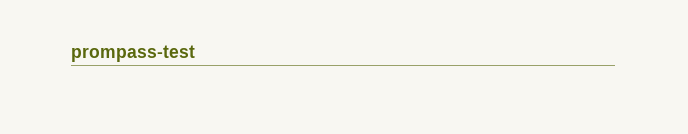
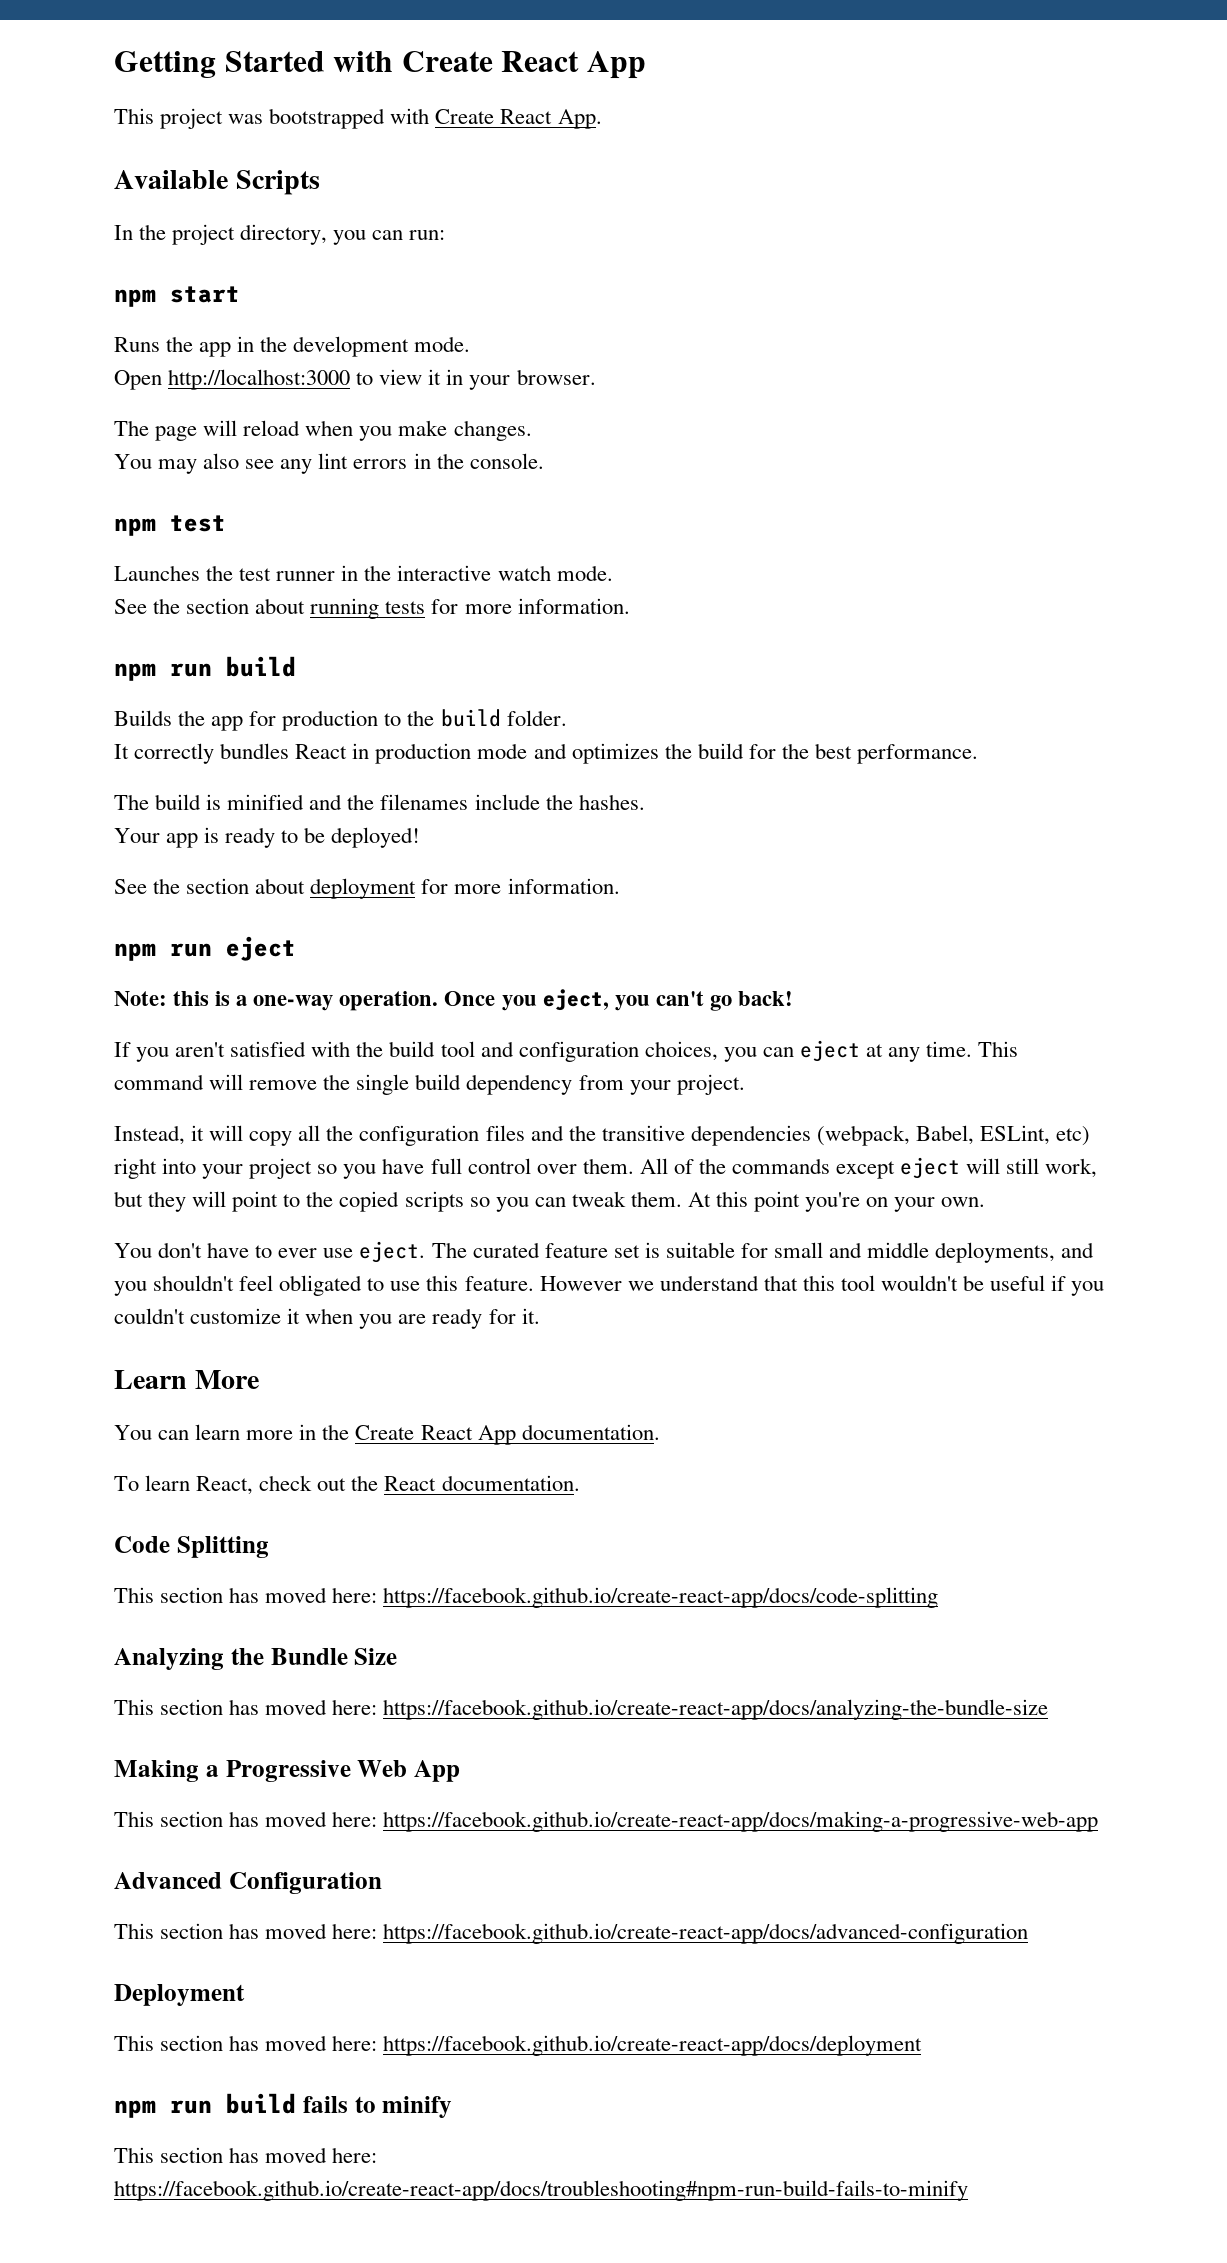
- prompass-test
+ Getting Started with Create React App
+ This project was bootstrapped with Create React App.
+ Available Scripts
+ In the project directory, you can run:
+ npm start
+ Runs the app in the development mode.
+ Open http://localhost:3000 to view it in your browser.
+ The page will reload when you make changes.
+ You may also see any lint errors in the console.
+ npm test
+ Launches the test runner in the interactive watch mode.
+ See the section about running tests for more information.
+ npm run build
+ Builds the app for production to the build folder.
+ It correctly bundles React in production mode and optimizes the build for the best performance.
+ The build is minified and the filenames include the hashes.
+ Your app is ready to be deployed!
+ See the section about deployment for more information.
+ npm run eject
+ Note: this is a one-way operation. Once you eject, you can't go back!
+ If you aren't satisfied with the build tool and configuration choices, you can eject at any time. This command will remove the single build dependency from your project.
+ Instead, it will copy all the configuration files and the transitive dependencies (webpack, Babel, ESLint, etc) right into your project so you have full control over them. All of the commands except eject will still work, but they will point to the copied scripts so you can tweak them. At this point you're on your own.
+ You don't have to ever use eject. The curated feature set is suitable for small and middle deployments, and you shouldn't feel obligated to use this feature. However we understand that this tool wouldn't be useful if you couldn't customize it when you are ready for it.
+ Learn More
+ You can learn more in the Create React App documentation.
+ To learn React, check out the React documentation.
+ Code Splitting
+ This section has moved here: https://facebook.github.io/create-react-app/docs/code-splitting
+ Analyzing the Bundle Size
+ This section has moved here: https://facebook.github.io/create-react-app/docs/analyzing-the-bundle-size
+ Making a Progressive Web App
+ This section has moved here: https://facebook.github.io/create-react-app/docs/making-a-progressive-web-app
+ Advanced Configuration
+ This section has moved here: https://facebook.github.io/create-react-app/docs/advanced-configuration
+ Deployment
+ This section has moved here: https://facebook.github.io/create-react-app/docs/deployment
+ npm run build fails to minify
+ This section has moved here: https://facebook.github.io/create-react-app/docs/troubleshooting#npm-run-build-fails-to-minify

